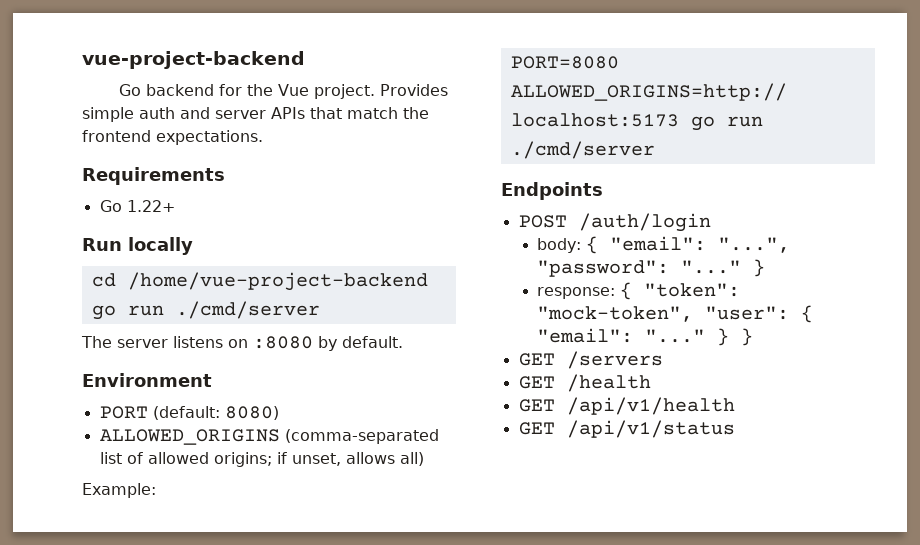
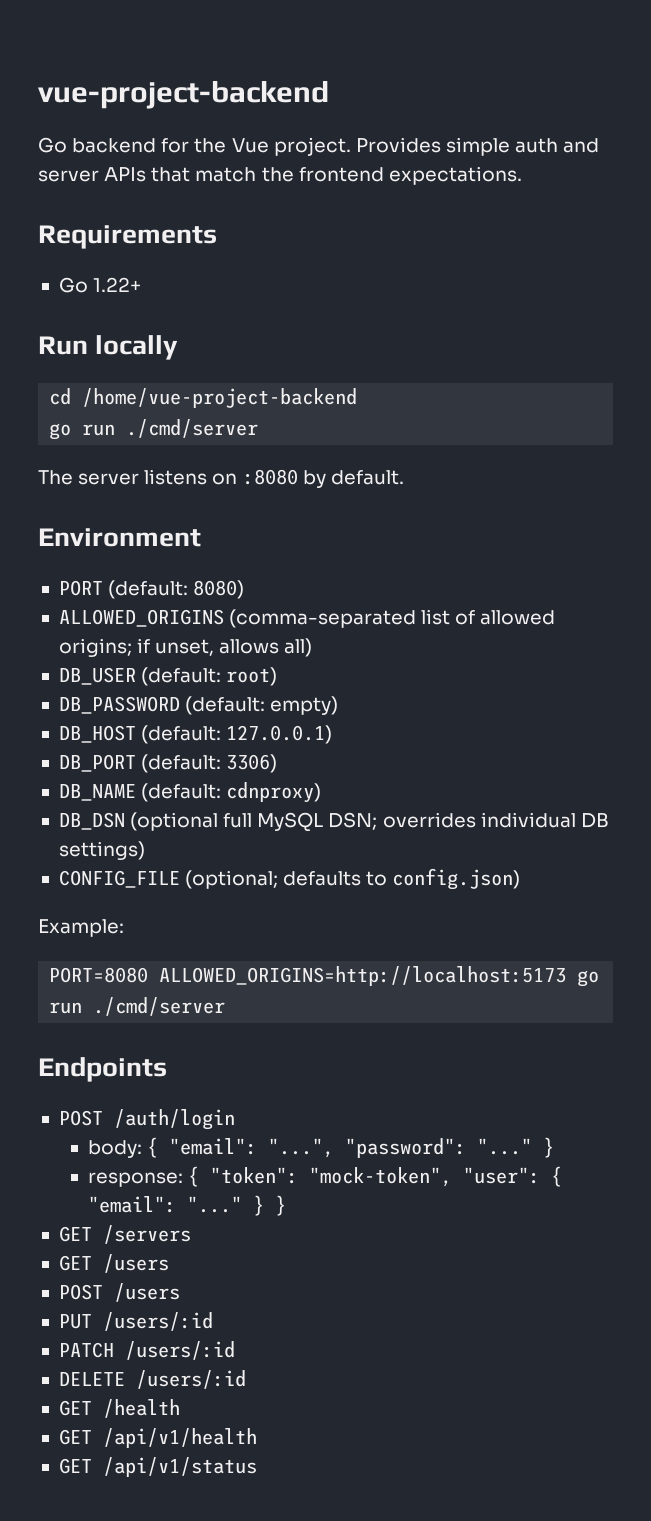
+ DB_USER (default: root)
+ DB_PASSWORD (default: empty)
+ DB_HOST (default: 127.0.0.1)
+ DB_PORT (default: 3306)
+ DB_NAME (default: cdnproxy)
+ DB_DSN (optional full MySQL DSN; overrides individual DB settings)
+ CONFIG_FILE (optional; defaults to config.json)
+ GET /users
+ POST /users
+ PUT /users/:id
+ PATCH /users/:id
+ DELETE /users/:id

